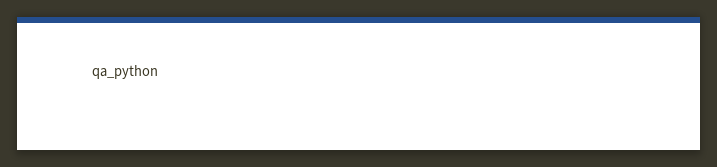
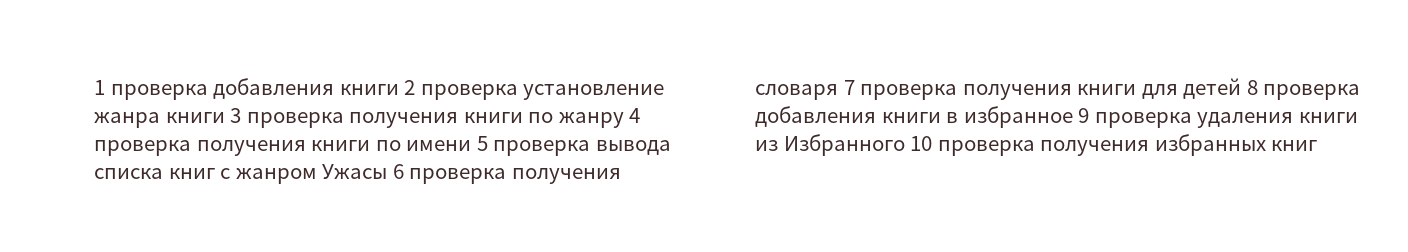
- qa_python
+ 1 проверка добавления книги 2 проверка установление жанра книги 3 проверка получения книги по жанру 4 проверка получения книги по имени 5 проверка вывода списка книг с жанром Ужасы 6 проверка получения словаря 7 проверка получения книги для детей 8 проверка добавления книги в избранное 9 проверка удаления книги из Избранного 10 проверка получения избранных книг

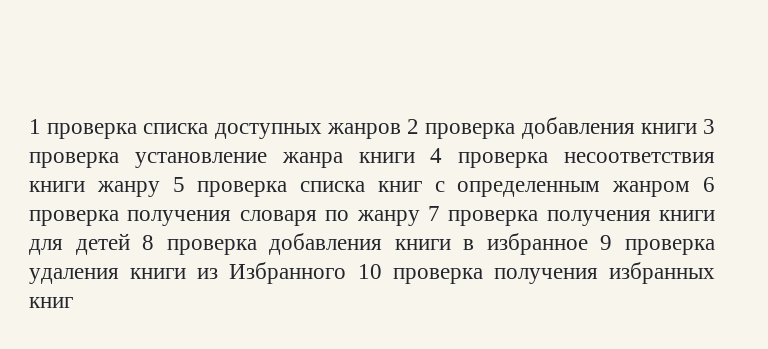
- 1 проверка добавления книги 2 проверка установление жанра книги 3 проверка получения книги по жанру 4 проверка получения книги по имени 5 проверка вывода списка книг с жанром Ужасы 6 проверка получения словаря 7 проверка получения книги для детей 8 проверка добавления книги в избранное 9 проверка удаления книги из Избранного 10 проверка получения избранных книг
+ 1 проверка списка доступных жанров 2 проверка добавления книги 3 проверка установление жанра книги 4 проверка несоответствия книги жанру 5 проверка списка книг с определенным жанром 6 проверка получения словаря по жанру 7 проверка получения книги для детей 8 проверка добавления книги в избранное 9 проверка удаления книги из Избранного 10 проверка получения избранных книг

